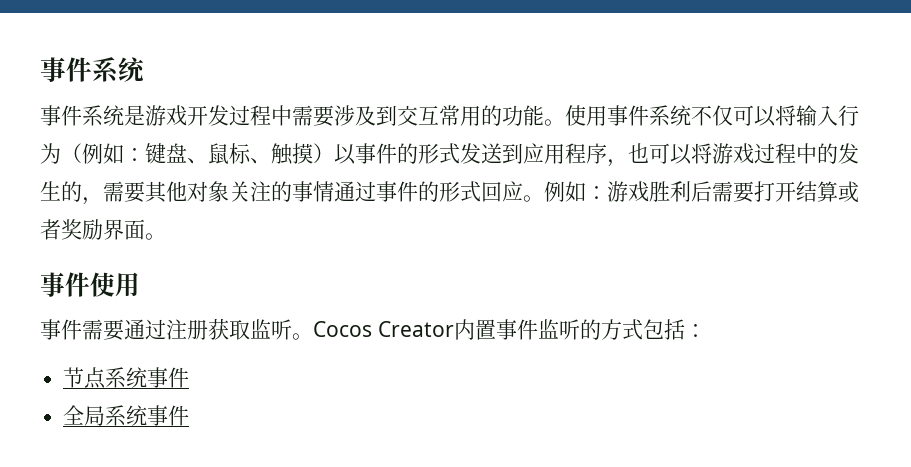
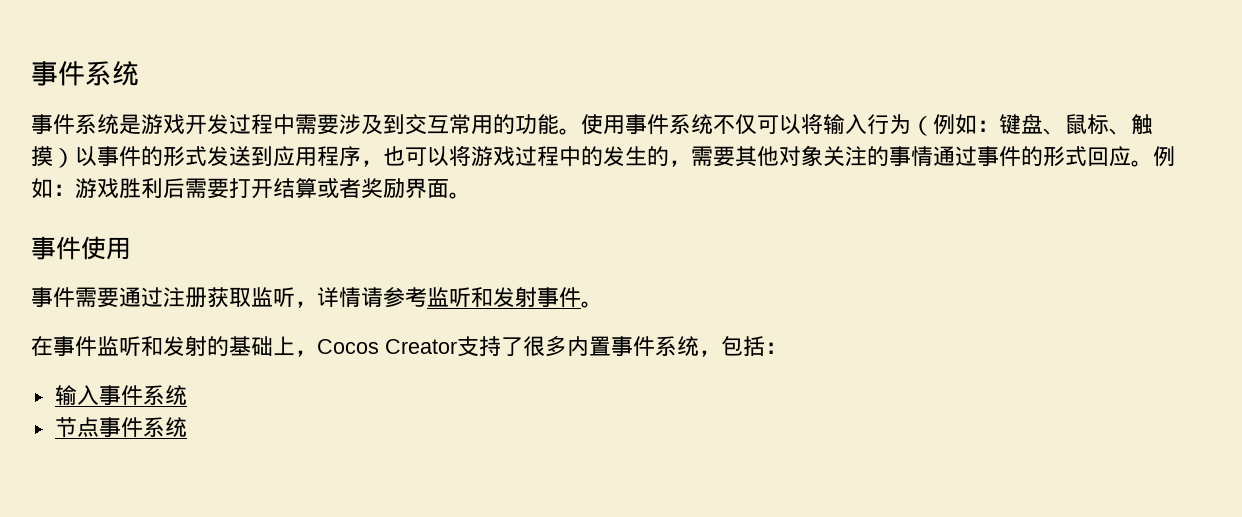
- 事件需要通过注册获取监听。Cocos Creator内置事件监听的方式包括：
- 节点系统事件
- 全局系统事件
+ 事件需要通过注册获取监听，详情请参考监听和发射事件。
+ 在事件监听和发射的基础上，Cocos Creator支持了很多内置事件系统，包括：
+ 输入事件系统
+ 节点事件系统

